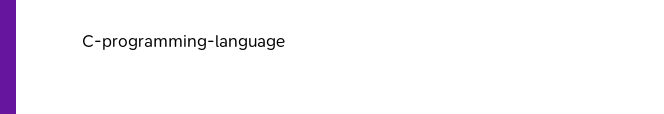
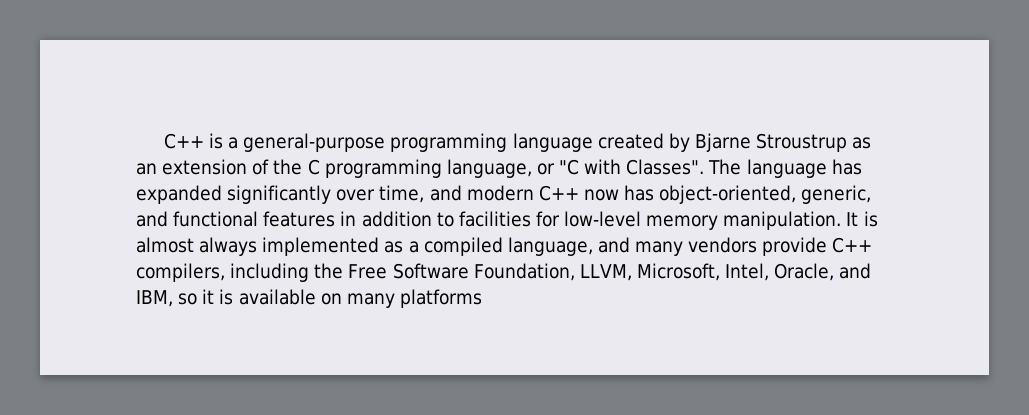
- C-programming-language
+ C++ is a general-purpose programming language created by Bjarne Stroustrup as an extension of the C programming language, or "C with Classes". The language has expanded significantly over time, and modern C++ now has object-oriented, generic, and functional features in addition to facilities for low-level memory manipulation. It is almost always implemented as a compiled language, and many vendors provide C++ compilers, including the Free Software Foundation, LLVM, Microsoft, Intel, Oracle, and IBM, so it is available on many platforms

